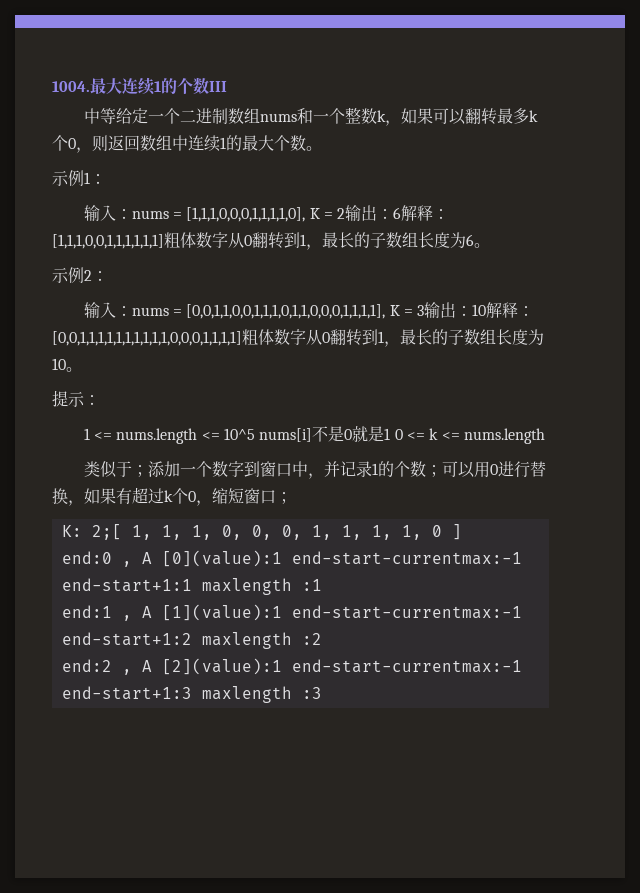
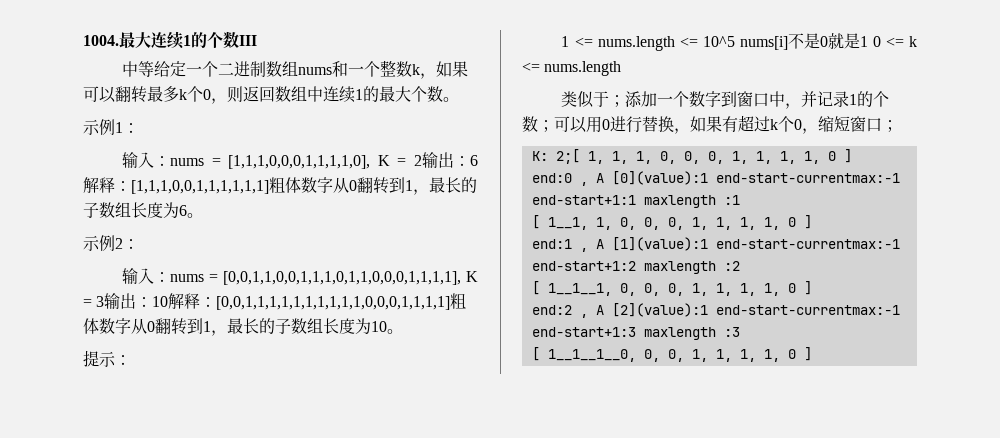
+ [ 1__1, 1, 0, 0, 0, 1, 1, 1, 1, 0 ]
+ [ 1__1__1, 0, 0, 0, 1, 1, 1, 1, 0 ]
+ [ 1__1__1__0, 0, 0, 1, 1, 1, 1, 0 ]

